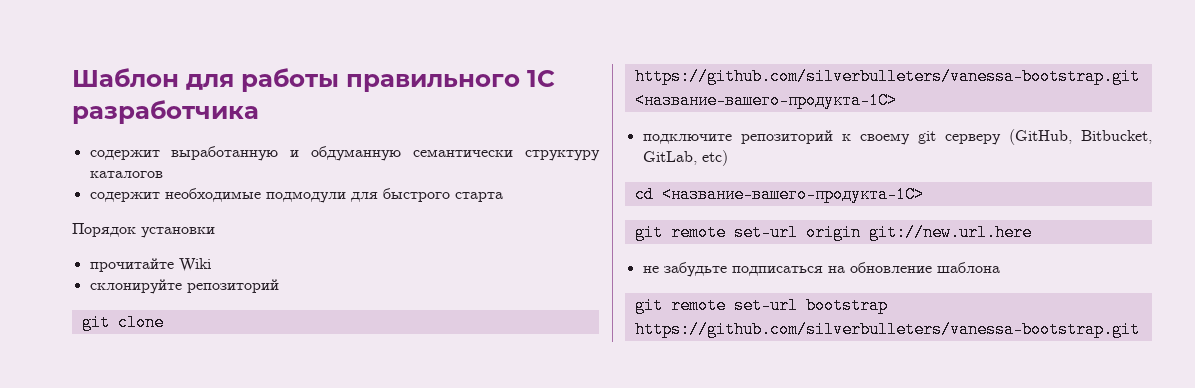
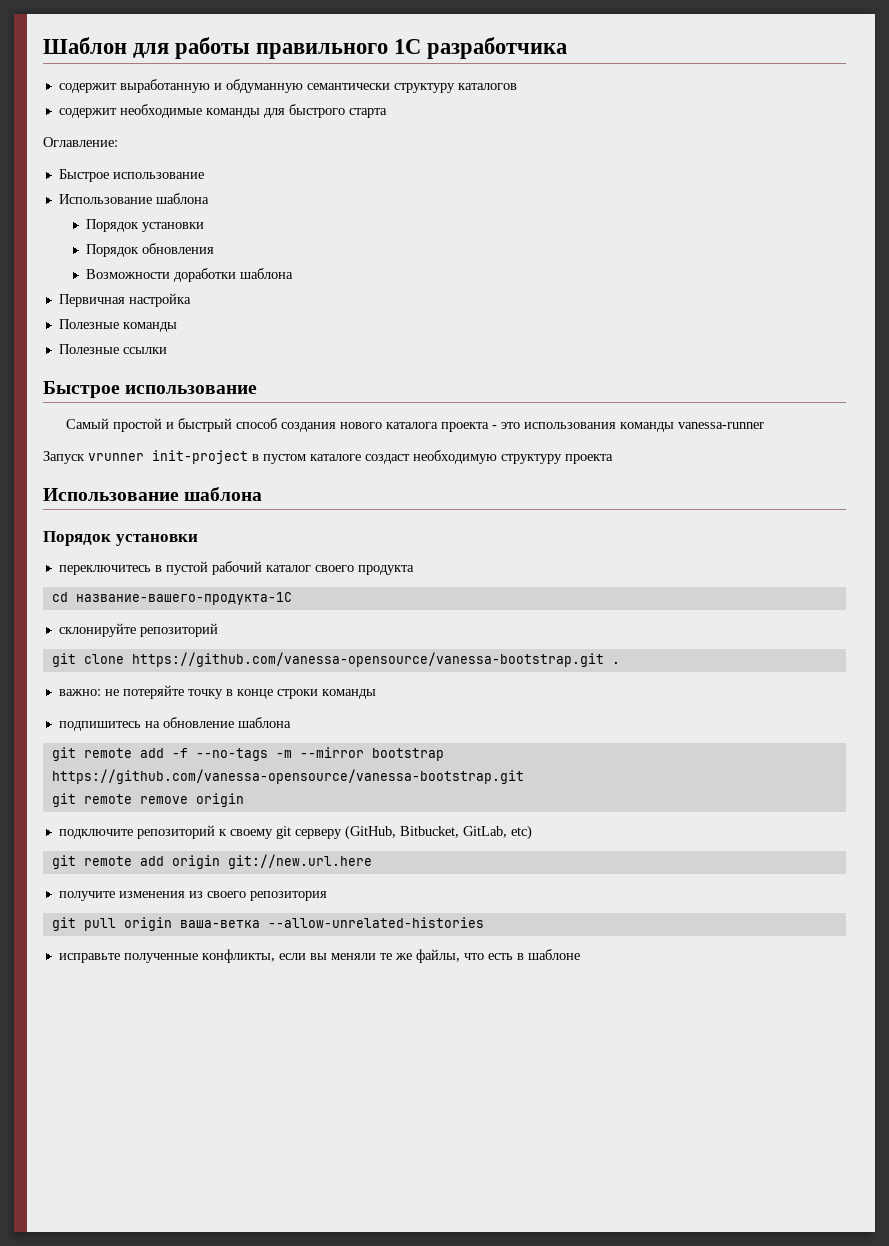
- содержит необходимые подмодули для быстрого старта
+ содержит необходимые команды для быстрого старта
+ Оглавление:
+ Быстрое использование
+ Использование шаблона
  Порядок установки
- прочитайте Wiki
+ Порядок обновления
+ Возможности доработки шаблона
+ Первичная настройка
+ Полезные команды
+ Полезные ссылки
+ Быстрое использование
+ Самый простой и быстрый способ создания нового каталога проекта - это использования команды vanessa-runner
+ Запуск vrunner init-project в пустом каталоге создаст необходимую структуру проекта
+ Использование шаблона
+ Порядок установки
+ переключитесь в пустой рабочий каталог своего продукта
+ cd название-вашего-продукта-1С
  склонируйте репозиторий
- git clone https://github.com/silverbulleters/vanessa-bootstrap.git <название-вашего-продукта-1С>
+ git clone https://github.com/vanessa-opensource/vanessa-bootstrap.git .
+ важно: не потеряйте точку в конце строки команды
+ подпишитесь на обновление шаблона
+ git remote add -f --no-tags -m --mirror bootstrap https://github.com/vanessa-opensource/vanessa-bootstrap.git
+ git remote remove origin
- cd <название-вашего-продукта-1С>
- git remote set-url origin git://new.url.here
+ git remote add origin git://new.url.here
- не забудьте подписаться на обновление шаблона
- git remote set-url bootstrap https://github.com/silverbulleters/vanessa-bootstrap.git
+ получите изменения из своего репозитория
+ git pull origin ваша-ветка --allow-unrelated-histories
+ исправьте полученные конфликты, если вы меняли те же файлы, что есть в шаблоне

